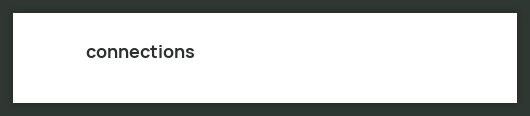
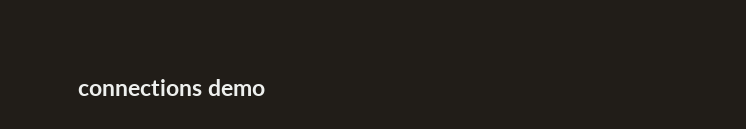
- connections
+ connections demo

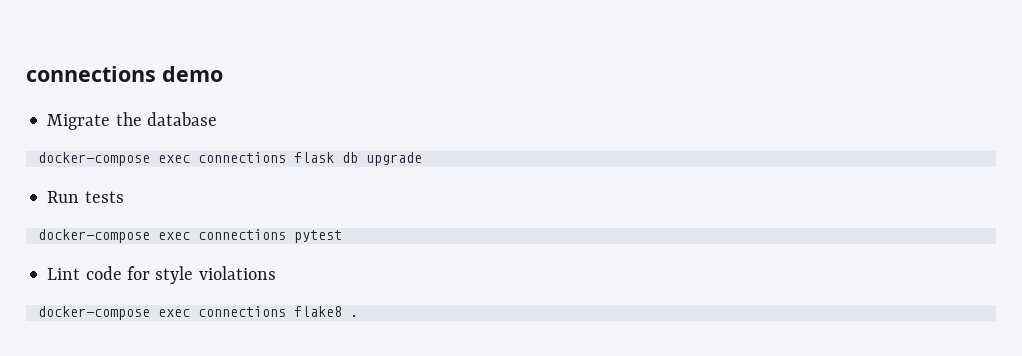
+ Migrate the database
+ docker-compose exec connections flask db upgrade
+ Run tests
+ docker-compose exec connections pytest
+ Lint code for style violations
+ docker-compose exec connections flake8 .

